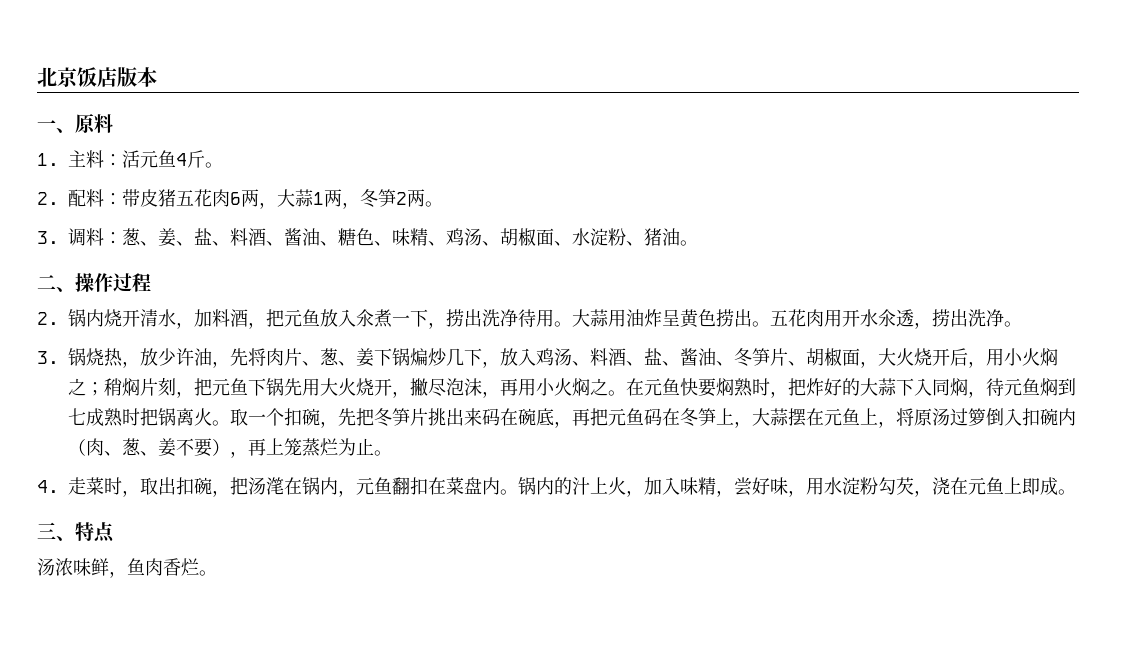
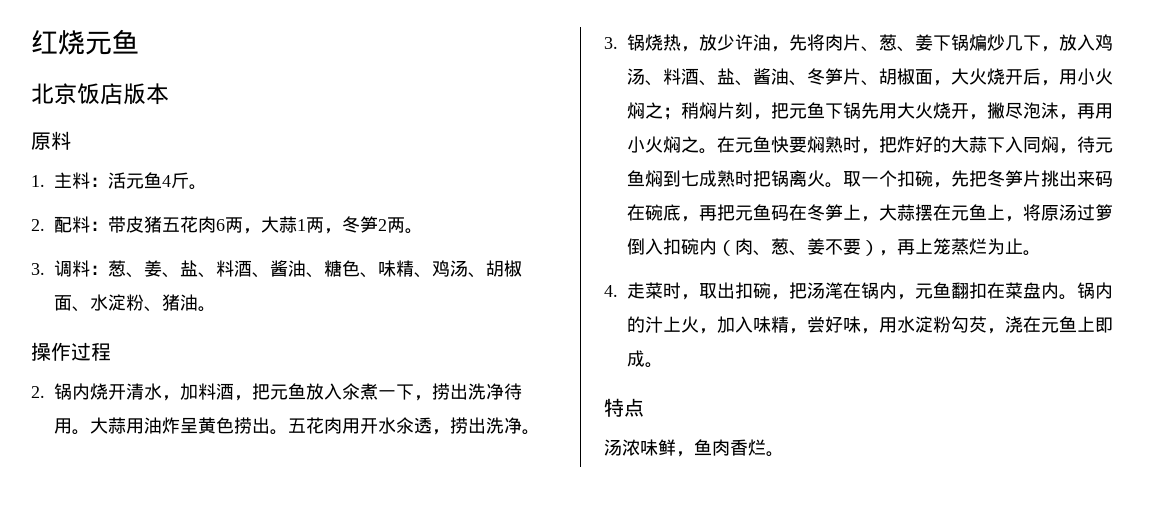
+ 红烧元鱼
- 一、原料
+ 原料
- 二、操作过程
+ 操作过程
- 三、特点
+ 特点

